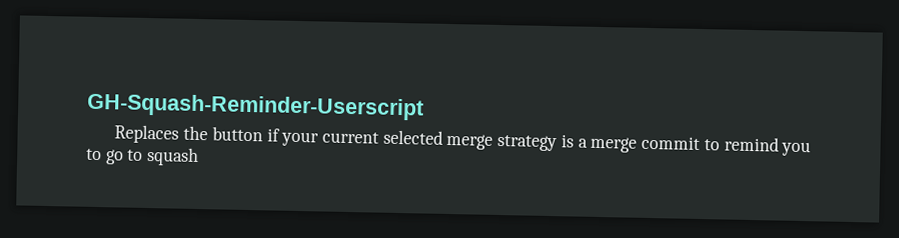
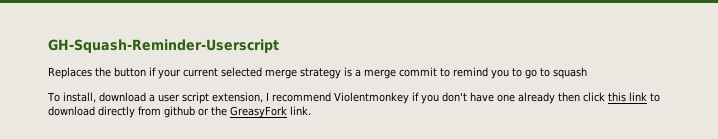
+ To install, download a user script extension, I recommend Violentmonkey if you don't have one already then click this link to download directly from github or the GreasyFork link.

